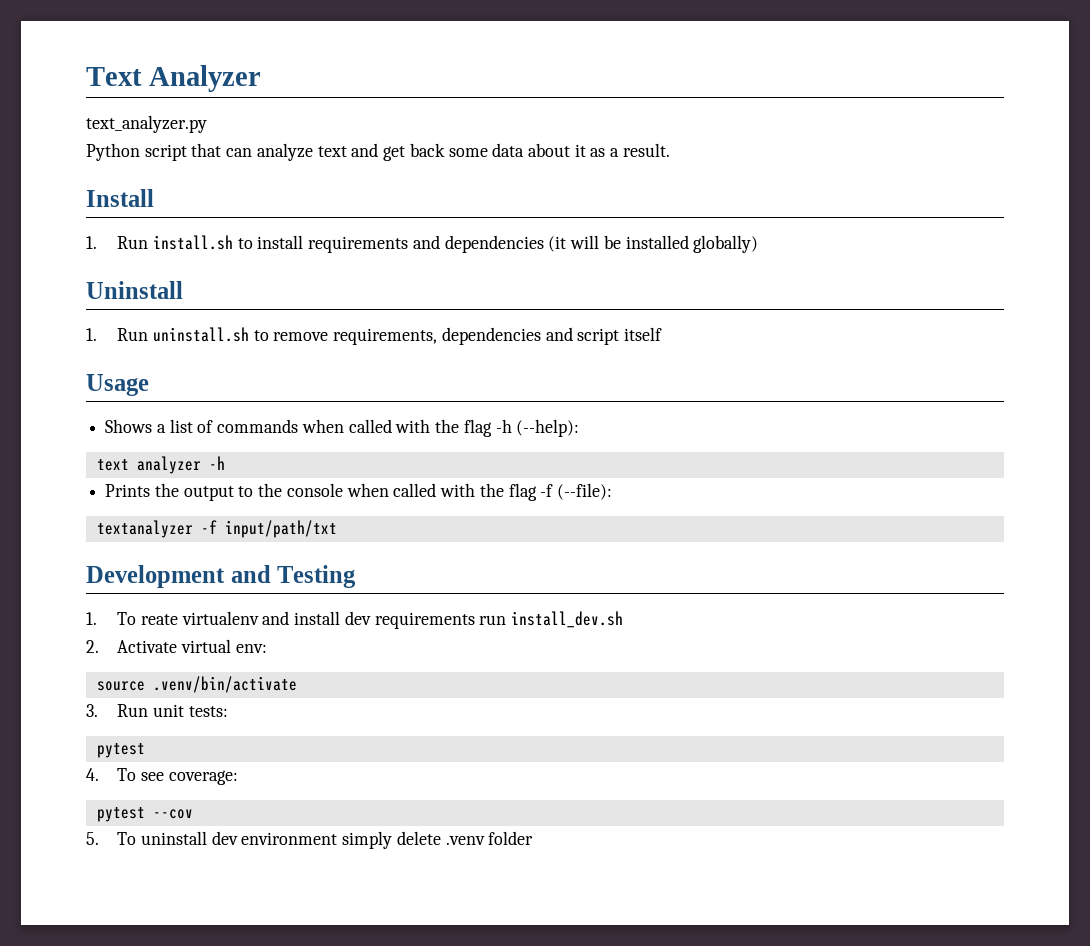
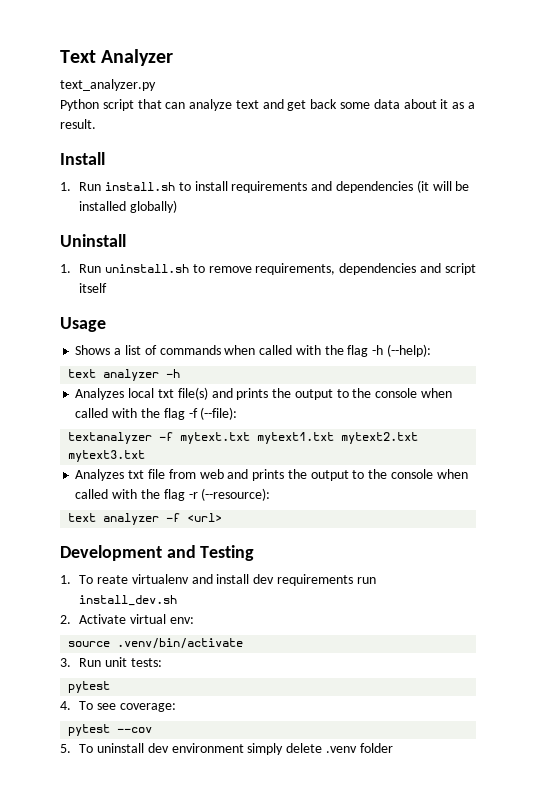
- Prints the output to the console when called with the flag -f (--file):
+ Analyzes local txt file(s) and prints the output to the console when called with the flag -f (--file):
- textanalyzer -f input/path/txt
+ textanalyzer -f mytext.txt mytext1.txt mytext2.txt mytext3.txt
+ Analyzes txt file from web and prints the output to the console when called with the flag -r (--resource):
+ text analyzer -f <url>

